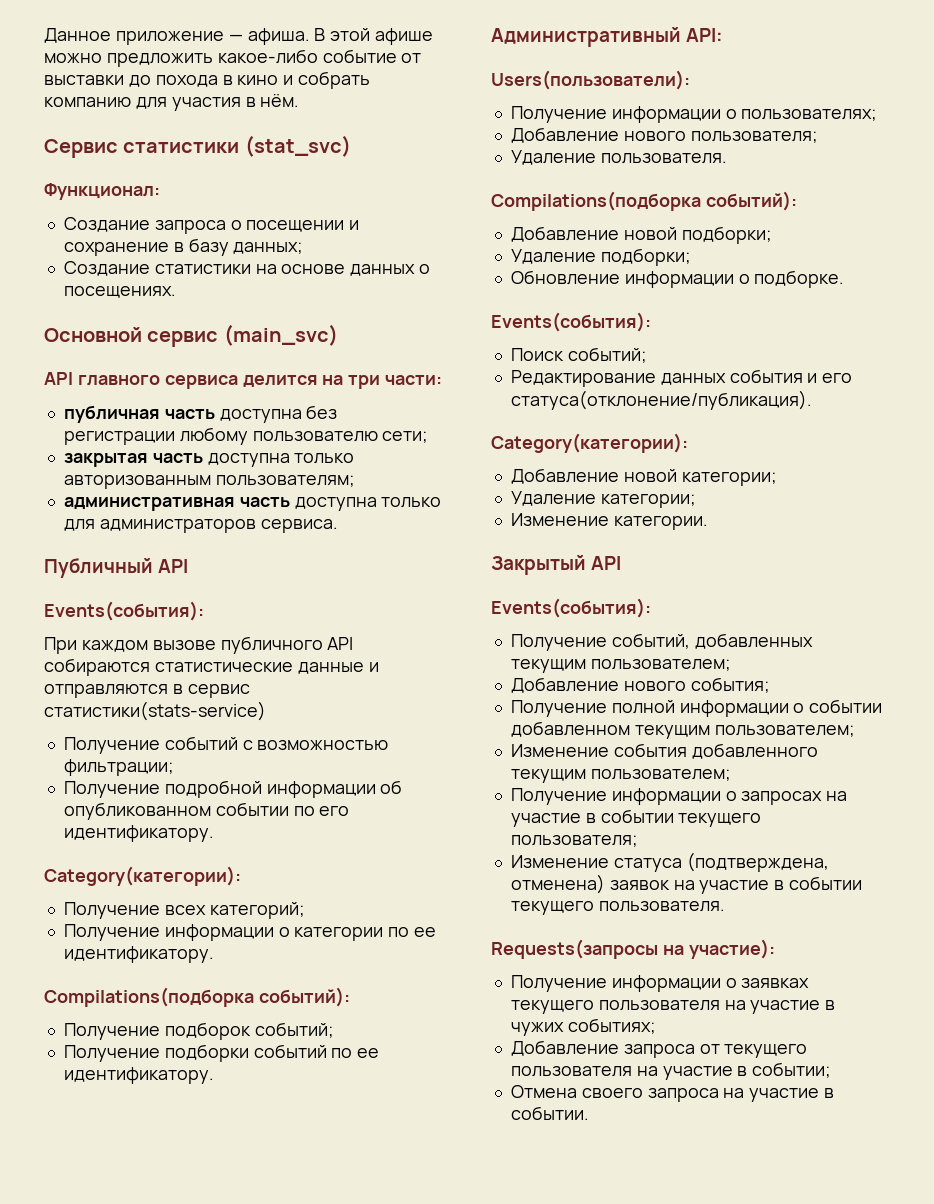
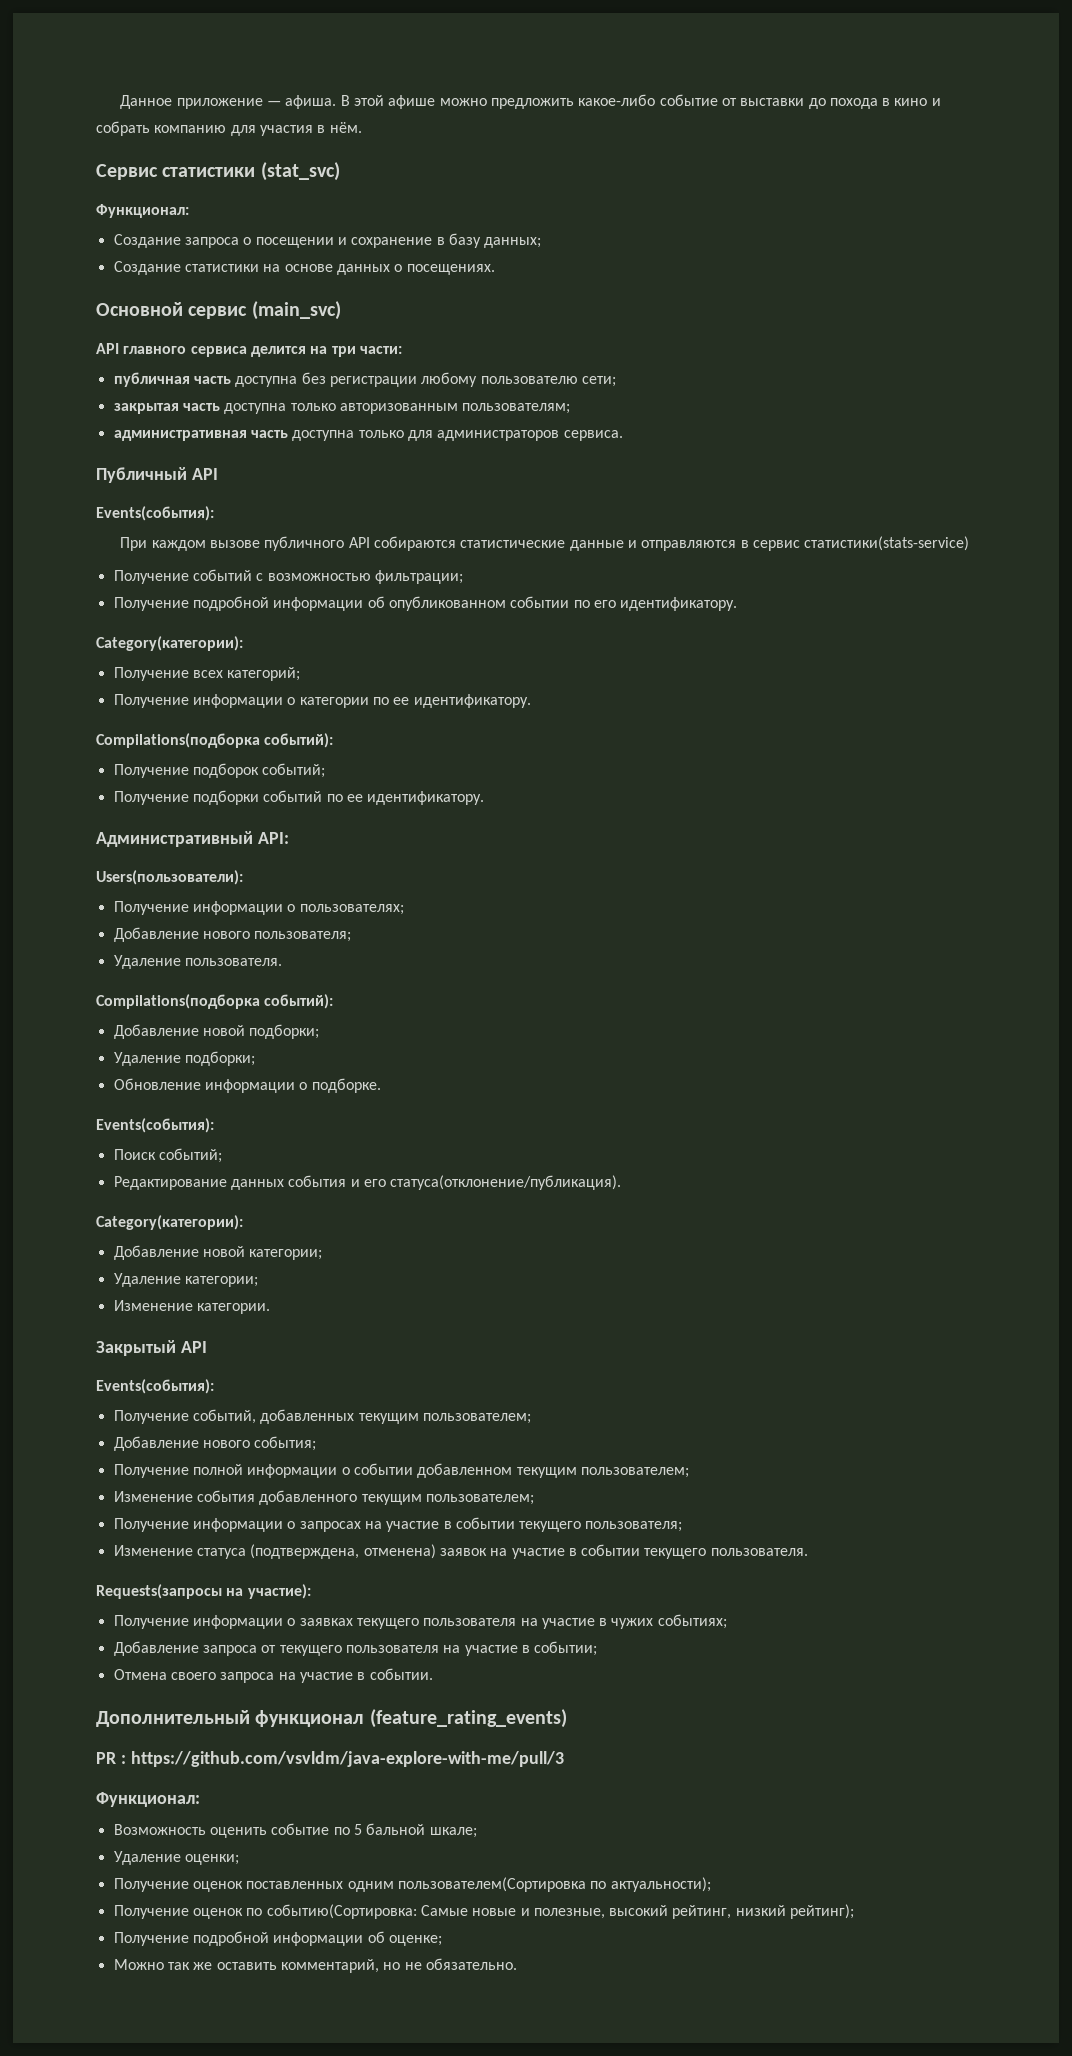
+ Дополнительный функционал (feature_rating_events)
+ PR : https://github.com/vsvldm/java-explore-with-me/pull/3
+ Функционал:
+ Возможность оценить событие по 5 бальной шкале;
+ Удаление оценки;
+ Получение оценок поставленных одним пользователем(Сортировка по актуальности);
+ Получение оценок по событию(Сортировка: Самые новые и полезные, высокий рейтинг, низкий рейтинг);
+ Получение подробной информации об оценке;
+ Можно так же оставить комментарий, но не обязательно.

